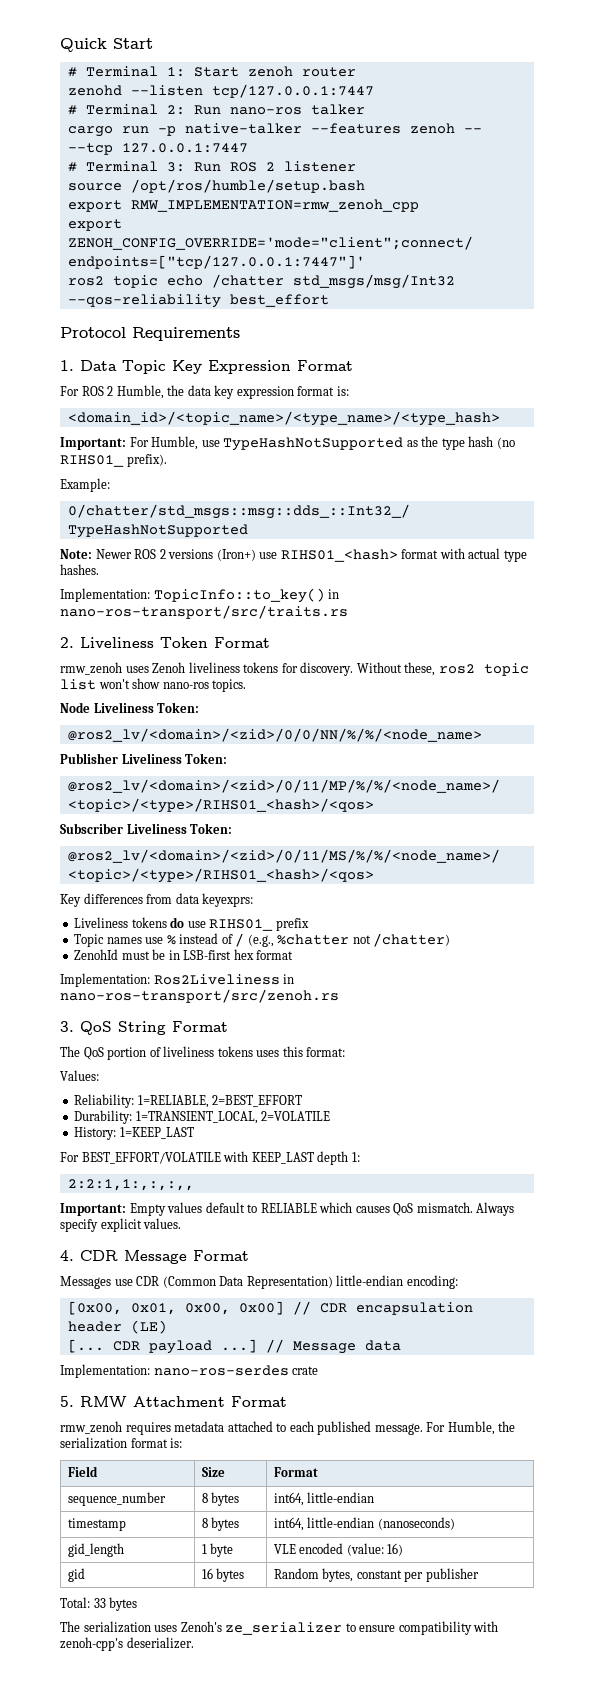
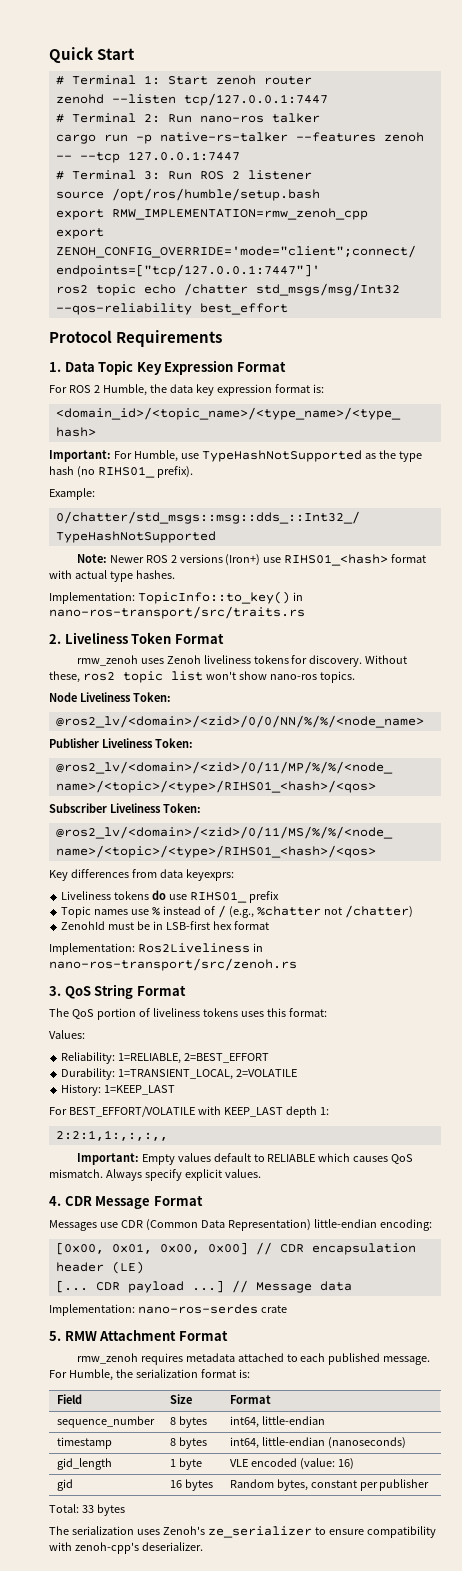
- cargo run -p native-talker --features zenoh -- --tcp 127.0.0.1:7447
+ cargo run -p native-rs-talker --features zenoh -- --tcp 127.0.0.1:7447

